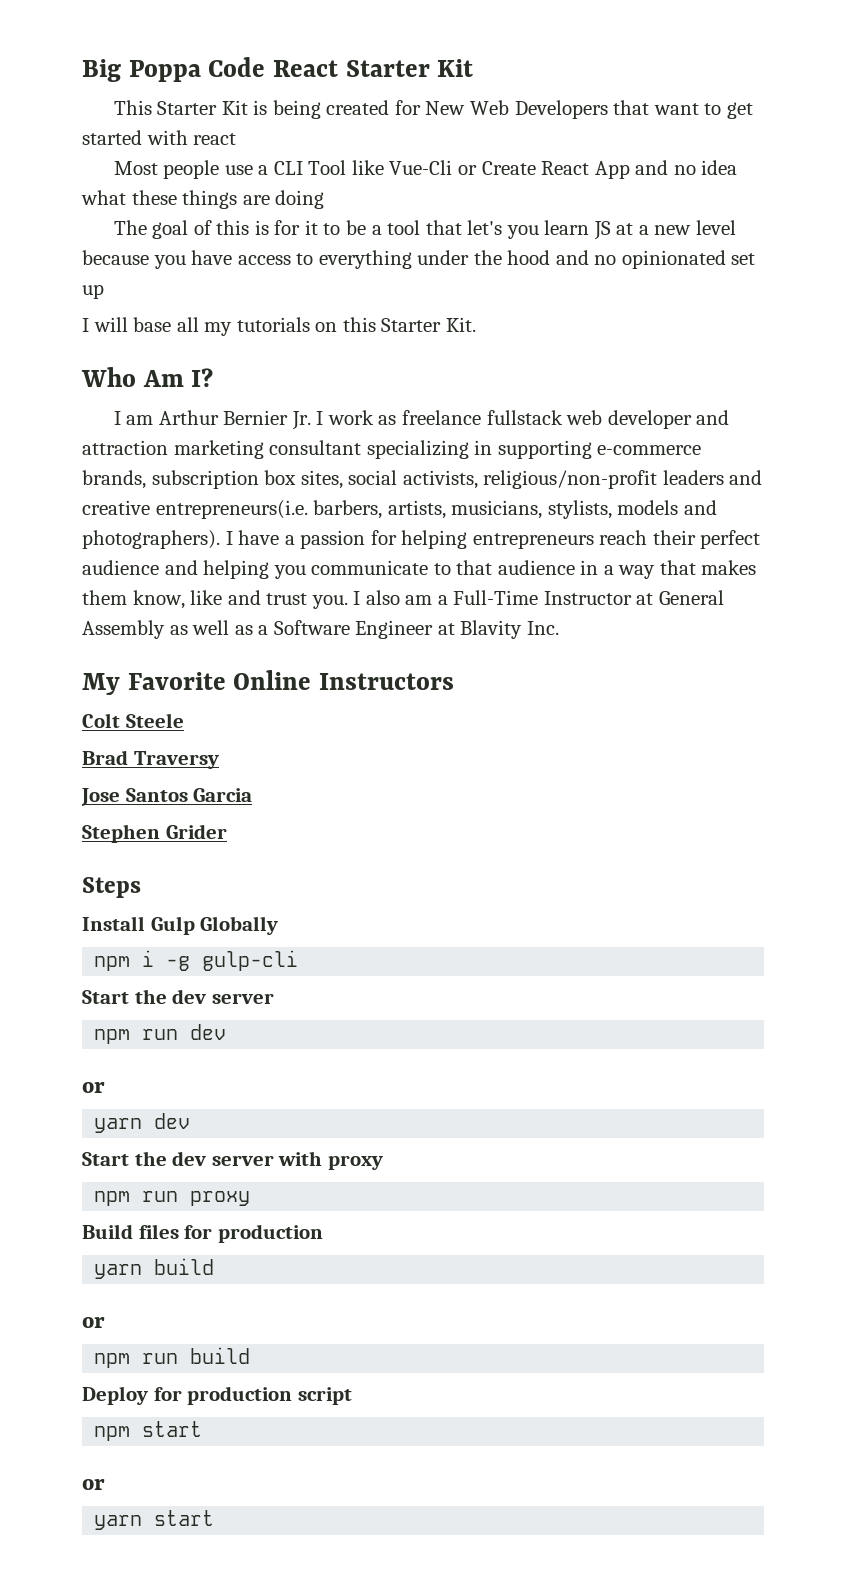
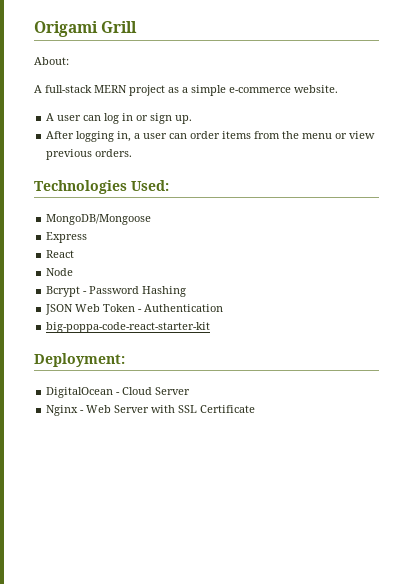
- Big Poppa Code React Starter Kit
- This Starter Kit is being created for New Web Developers that want to get started with react
- Most people use a CLI Tool like Vue-Cli or Create React App and no idea what these things are doing
- The goal of this is for it to be a tool that let's you learn JS at a new level because you have access to everything under the hood and no opinionated set up
- I will base all my tutorials on this Starter Kit.
- Who Am I?
- I am Arthur Bernier Jr. I work as freelance fullstack web developer and attraction marketing consultant specializing in supporting e-commerce brands, subscription box sites, social activists, religious/non-profit leaders and creative entrepreneurs(i.e. barbers, artists, musicians, stylists, models and photographers). I have a passion for helping entrepreneurs reach their perfect audience and helping you communicate to that audience in a way that makes them know, like and trust you. I also am a Full-Time Instructor at General Assembly as well as a Software Engineer at Blavity Inc.
- My Favorite Online Instructors
- Colt Steele
- Brad Traversy
- Jose Santos Garcia
- Stephen Grider
- Steps
- Install Gulp Globally
- npm i -g gulp-cli
- Start the dev server
- npm run dev
- or
- yarn dev
- Start the dev server with proxy
- npm run proxy
- Build files for production
- yarn build
- or
- npm run build
- Deploy for production script
- npm start
- or
- yarn start
+ Origami Grill
+ About:
+ A full-stack MERN project as a simple e-commerce website.
+ A user can log in or sign up.
+ After logging in, a user can order items from the menu or view previous orders.
+ Technologies Used:
+ MongoDB/Mongoose
+ Express
+ React
+ Node
+ Bcrypt - Password Hashing
+ JSON Web Token - Authentication
+ big-poppa-code-react-starter-kit
+ Deployment:
+ DigitalOcean - Cloud Server
+ Nginx - Web Server with SSL Certificate

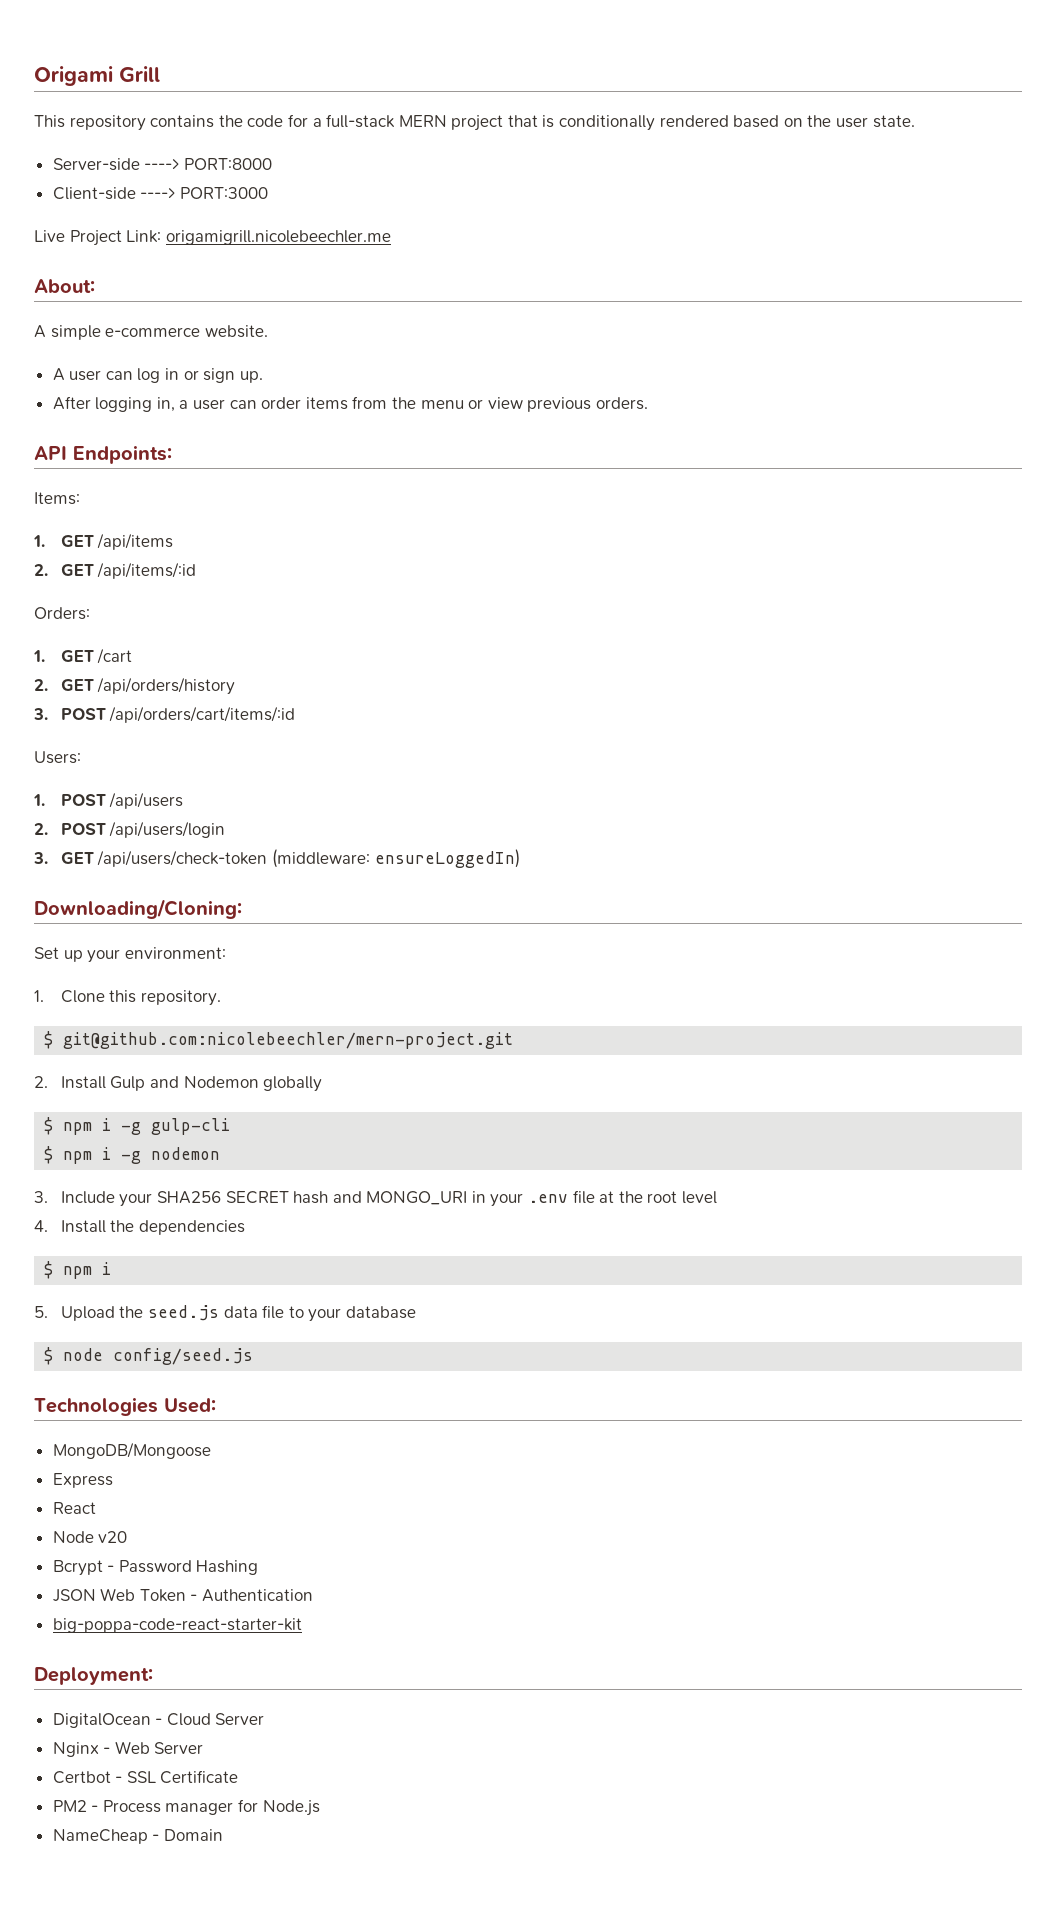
+ This repository contains the code for a full-stack MERN project that is conditionally rendered based on the user state.
+ Server-side ----> PORT:8000
+ Client-side ----> PORT:3000
+ Live Project Link: origamigrill.nicolebeechler.me
  About:
- A full-stack MERN project as a simple e-commerce website.
+ A simple e-commerce website.
+ API Endpoints:
+ Items:
+ 1. GET /api/items
+ 2. GET /api/items/:id
+ Orders:
+ 1. GET /cart
+ 2. GET /api/orders/history
+ 3. POST /api/orders/cart/items/:id
+ Users:
+ 1. POST /api/users
+ 2. POST /api/users/login
+ 3. GET /api/users/check-token (middleware: ensureLoggedIn)
+ Downloading/Cloning:
+ Set up your environment:
+ 1. Clone this repository.
+ $ git@github.com:nicolebeechler/mern-project.git
+ 2. Install Gulp and Nodemon globally
+ $ npm i -g gulp-cli
+ $ npm i -g nodemon
+ 3. Include your SHA256 SECRET hash and MONGO_URI in your .env file at the root level
+ 4. Install the dependencies
+ $ npm i
+ 5. Upload the seed.js data file to your database
+ $ node config/seed.js
- Node
+ Node v20
- Nginx - Web Server with SSL Certificate
+ Nginx - Web Server
+ Certbot - SSL Certificate
+ PM2 - Process manager for Node.js
+ NameCheap - Domain

